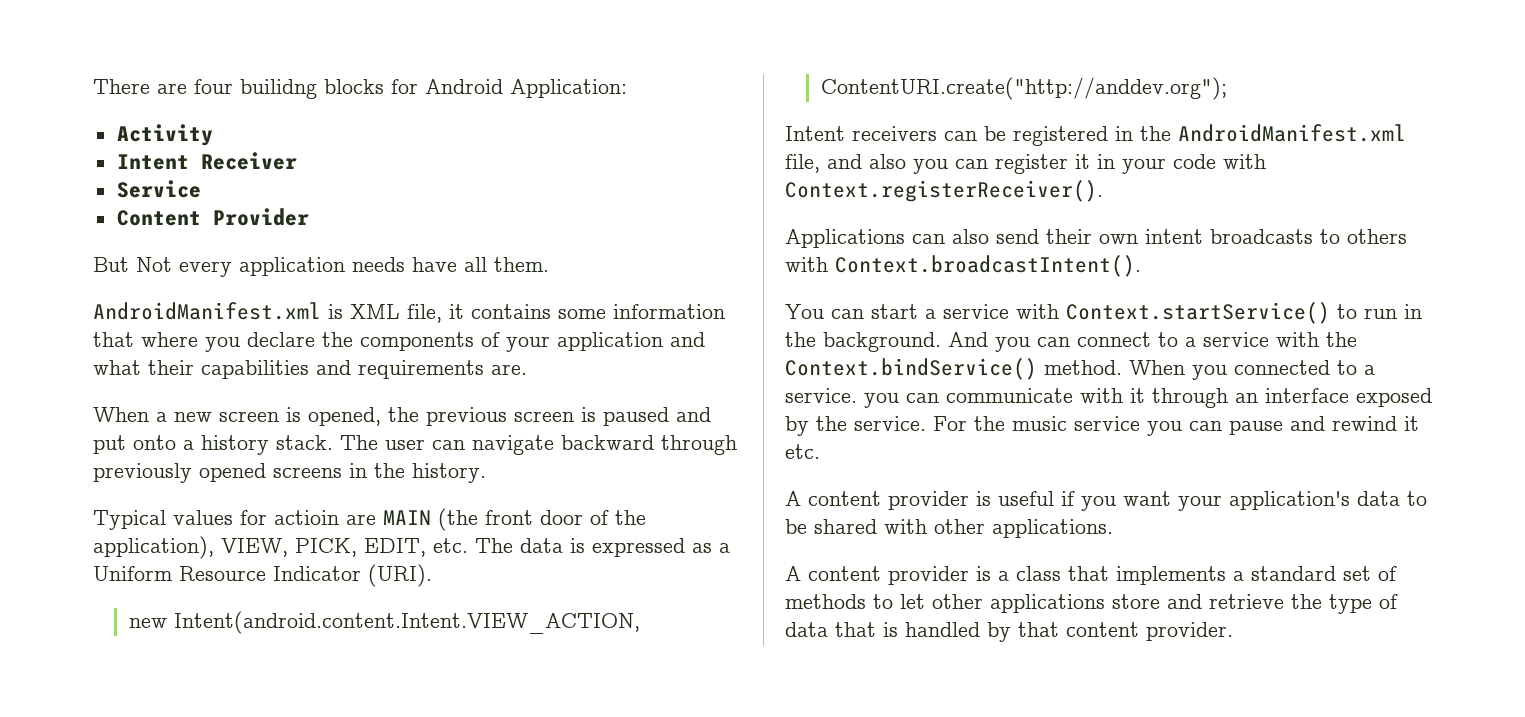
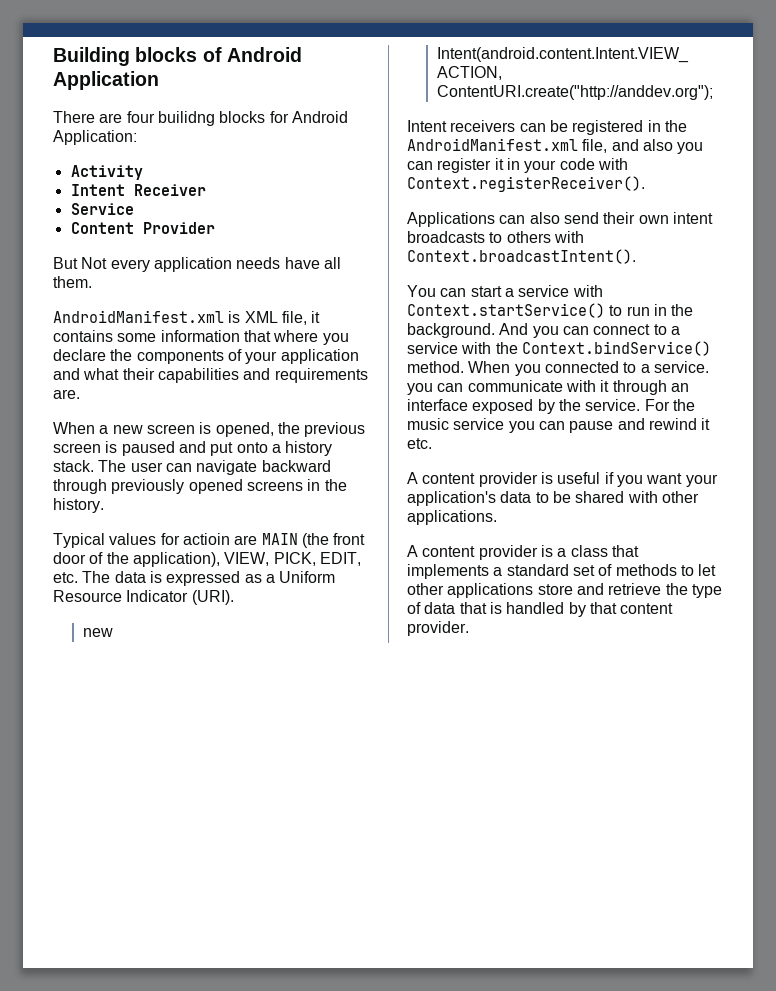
+ Building blocks of Android Application

